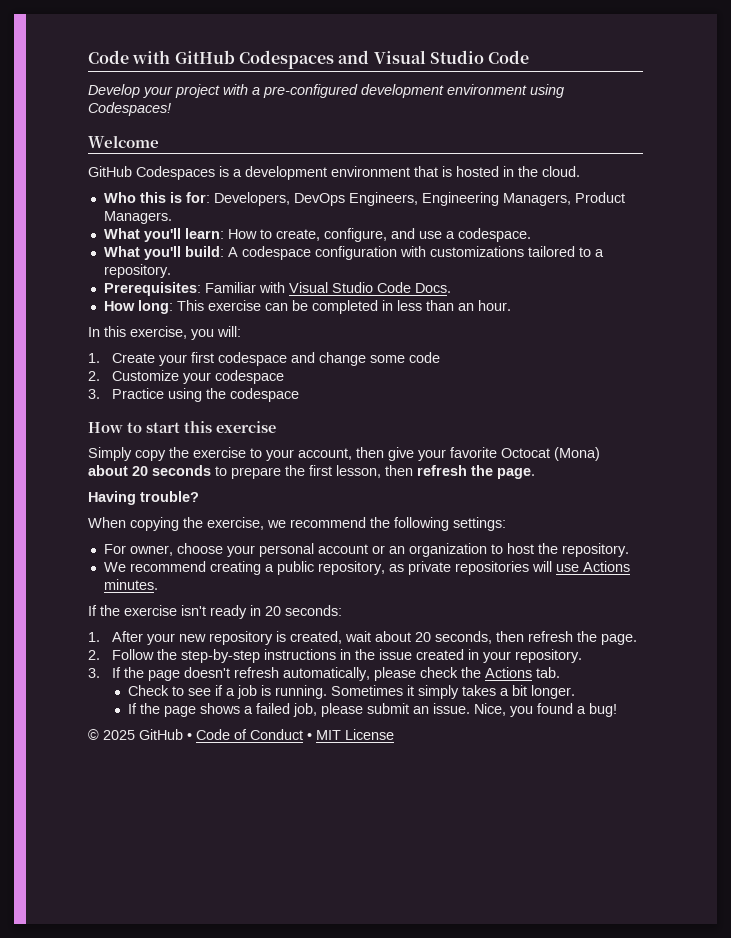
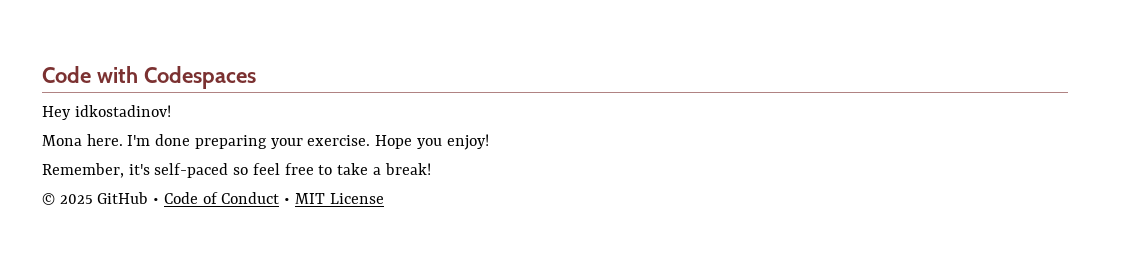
- Code with GitHub Codespaces and Visual Studio Code
- Develop your project with a pre-configured development environment using Codespaces!
- Welcome
- GitHub Codespaces is a development environment that is hosted in the cloud.
- Who this is for: Developers, DevOps Engineers, Engineering Managers, Product Managers.
- What you'll learn: How to create, configure, and use a codespace.
- What you'll build: A codespace configuration with customizations tailored to a repository.
- Prerequisites: Familiar with Visual Studio Code Docs.
- How long: This exercise can be completed in less than an hour.
- In this exercise, you will:
- 1. Create your first codespace and change some code
- 2. Customize your codespace
- 3. Practice using the codespace
- How to start this exercise
- Simply copy the exercise to your account, then give your favorite Octocat (Mona) about 20 seconds to prepare the first lesson, then refresh the page.
- Having trouble?
- When copying the exercise, we recommend the following settings:
- For owner, choose your personal account or an organization to host the repository.
- We recommend creating a public repository, as private repositories will use Actions minutes.
- If the exercise isn't ready in 20 seconds:
- 1. After your new repository is created, wait about 20 seconds, then refresh the page.
- 2. Follow the step-by-step instructions in the issue created in your repository.
- 3. If the page doesn't refresh automatically, please check the Actions tab.
- Check to see if a job is running. Sometimes it simply takes a bit longer.
- If the page shows a failed job, please submit an issue. Nice, you found a bug!
+ Code with Codespaces
+ Hey idkostadinov!
+ Mona here. I'm done preparing your exercise. Hope you enjoy!
+ Remember, it's self-paced so feel free to take a break!

